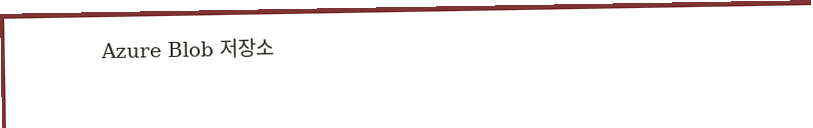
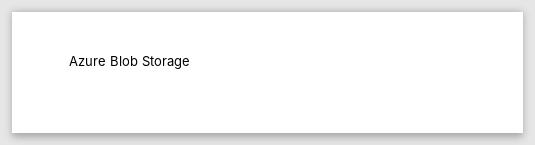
- Azure Blob 저장소
+ Azure Blob Storage

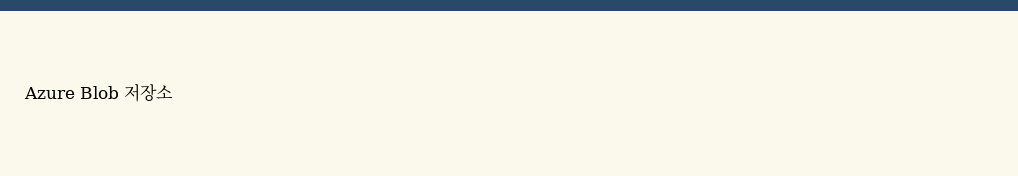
- Azure Blob Storage
+ Azure Blob 저장소

